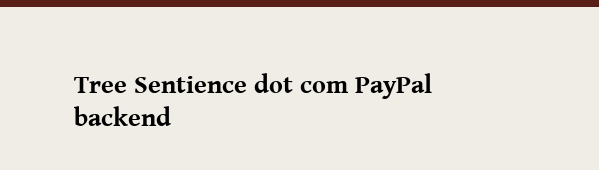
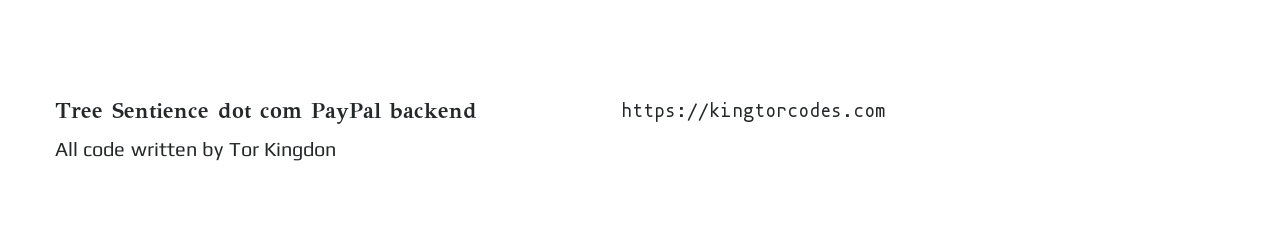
+ All code written by Tor Kingdon https://kingtorcodes.com

